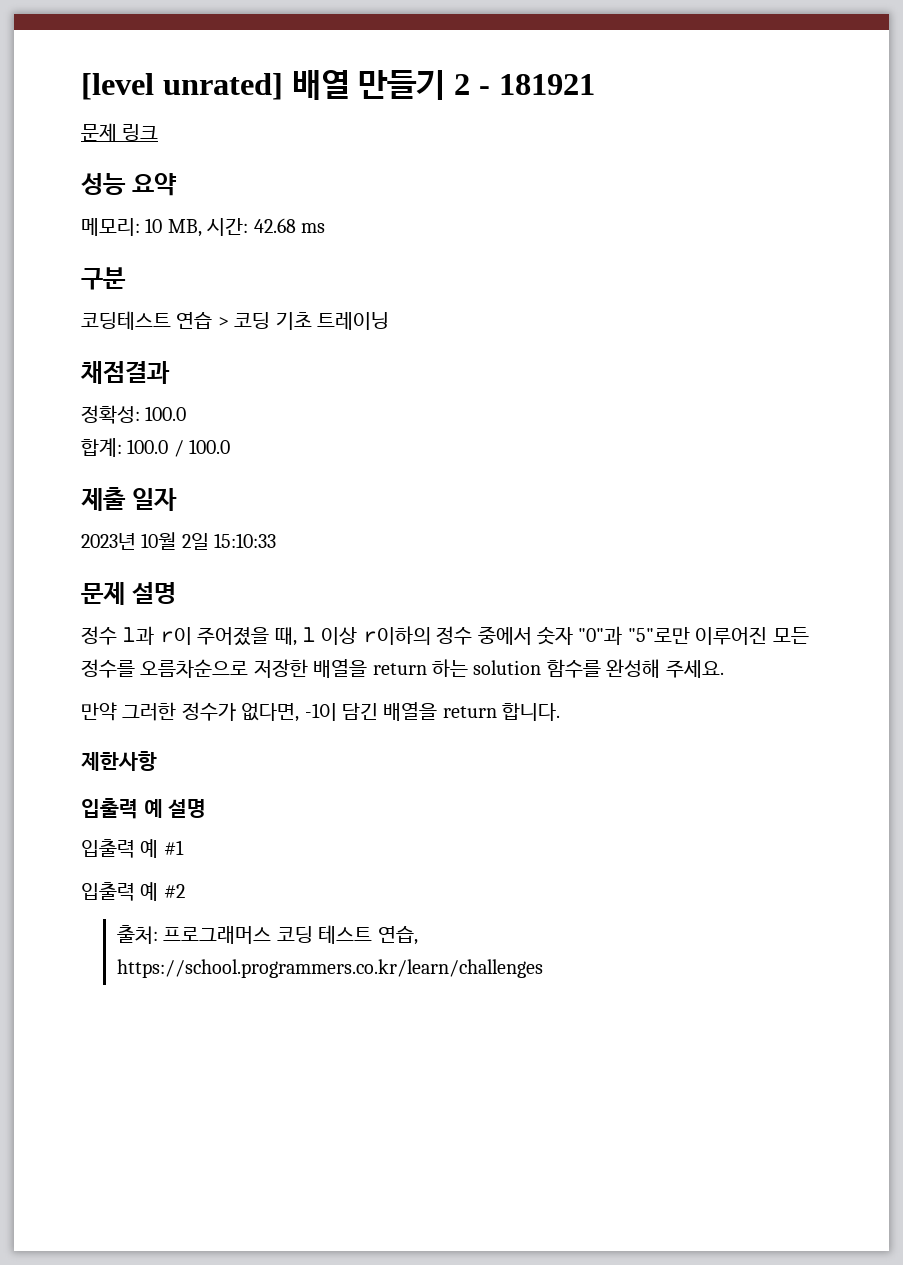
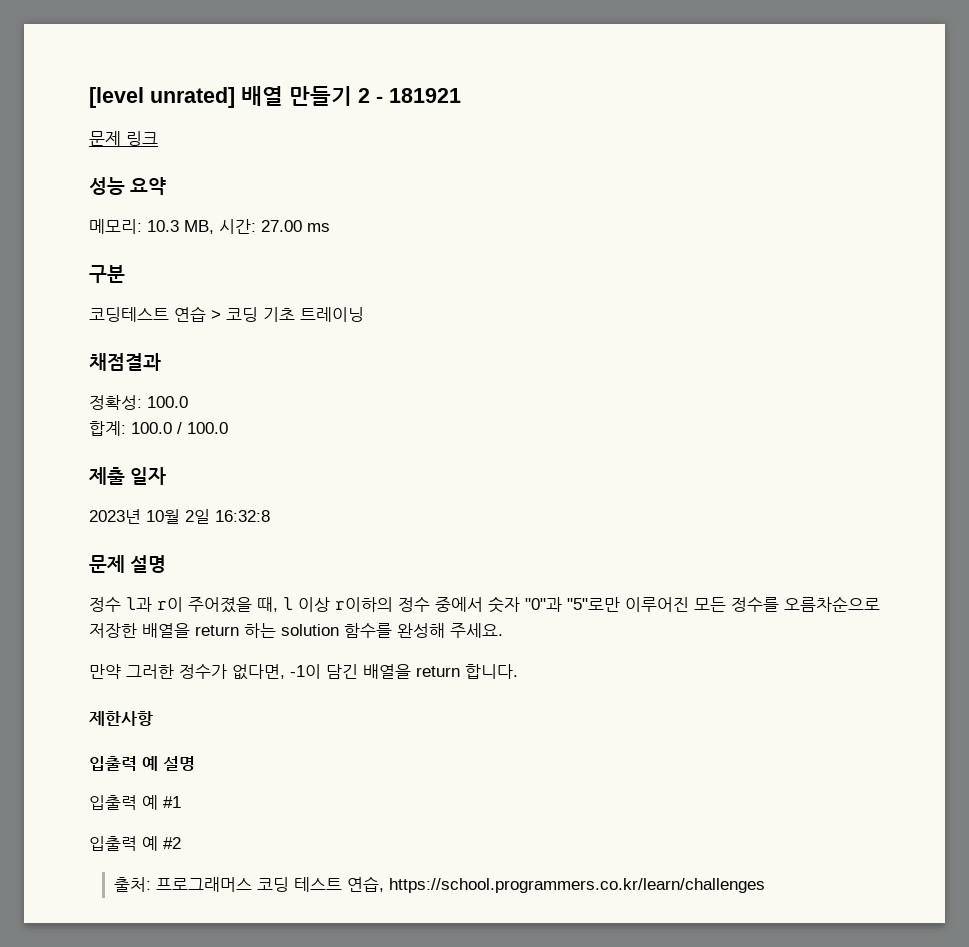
- 메모리: 10 MB, 시간: 42.68 ms
+ 메모리: 10.3 MB, 시간: 27.00 ms
- 2023년 10월 2일 15:10:33
+ 2023년 10월 2일 16:32:8

